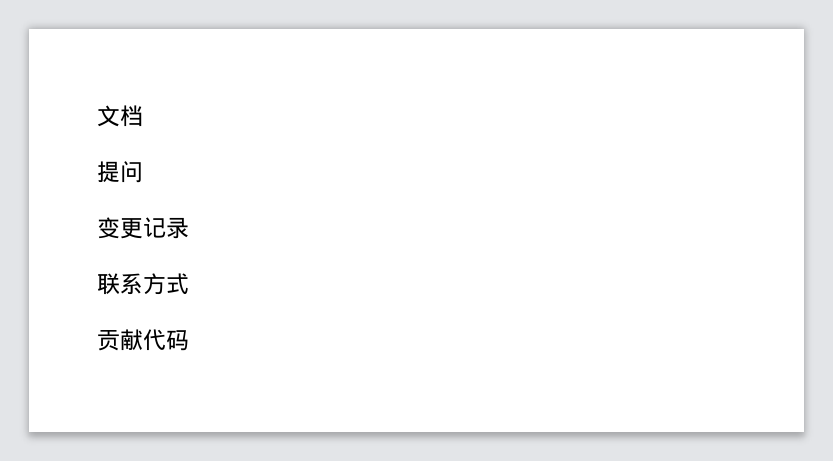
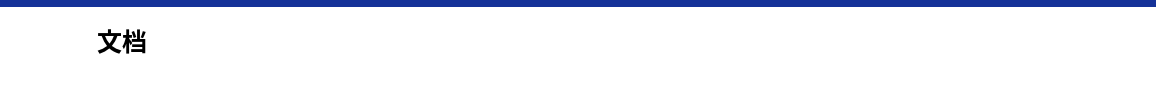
- 提问
- 变更记录
- 联系方式
- 贡献代码

